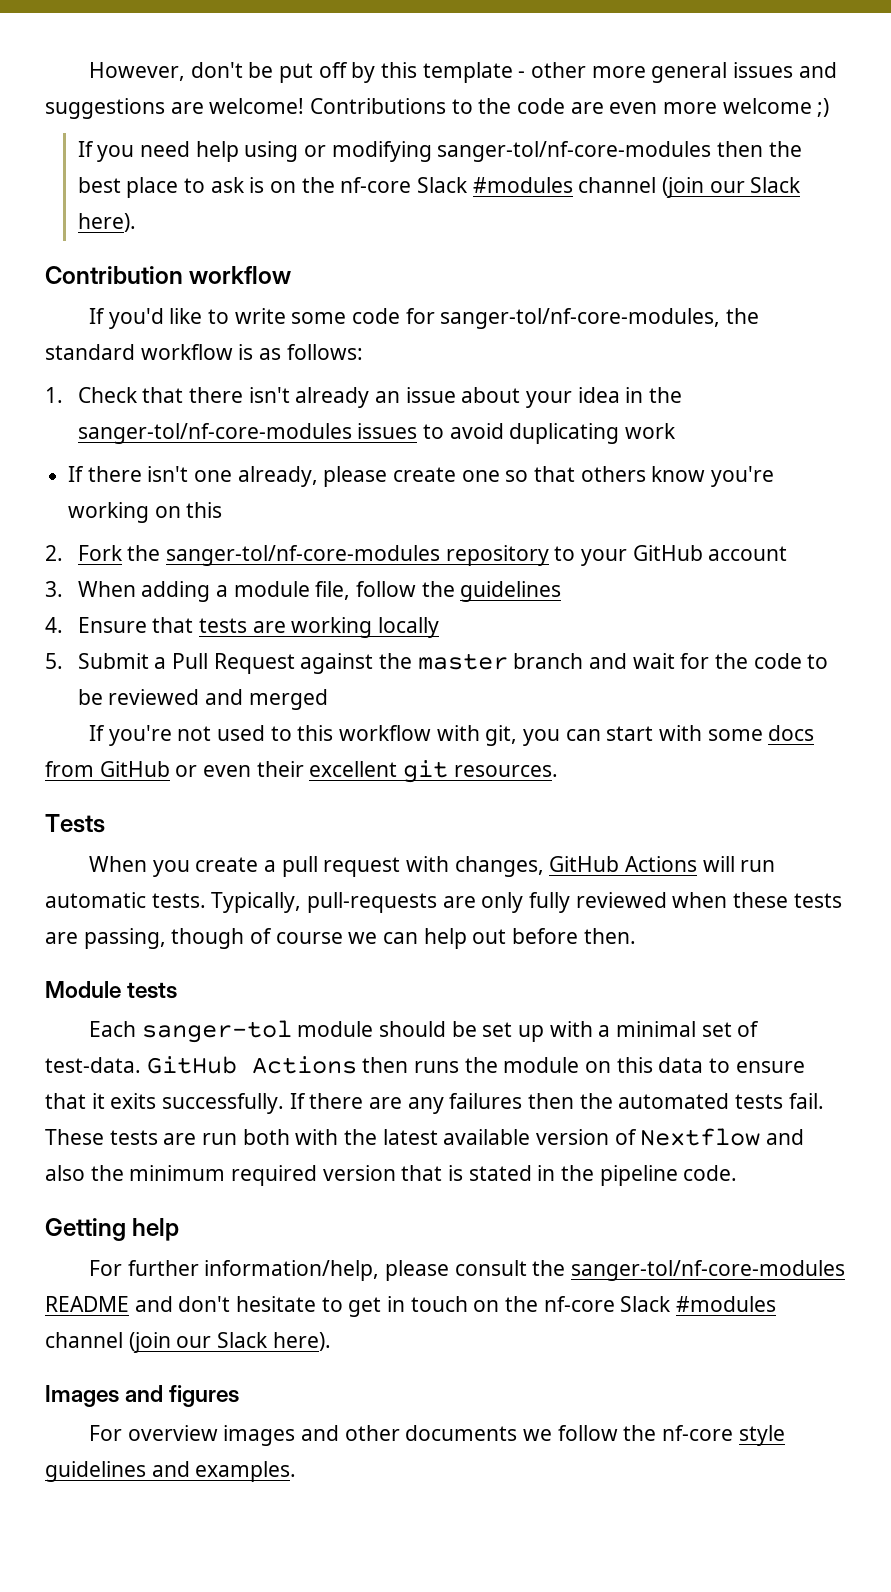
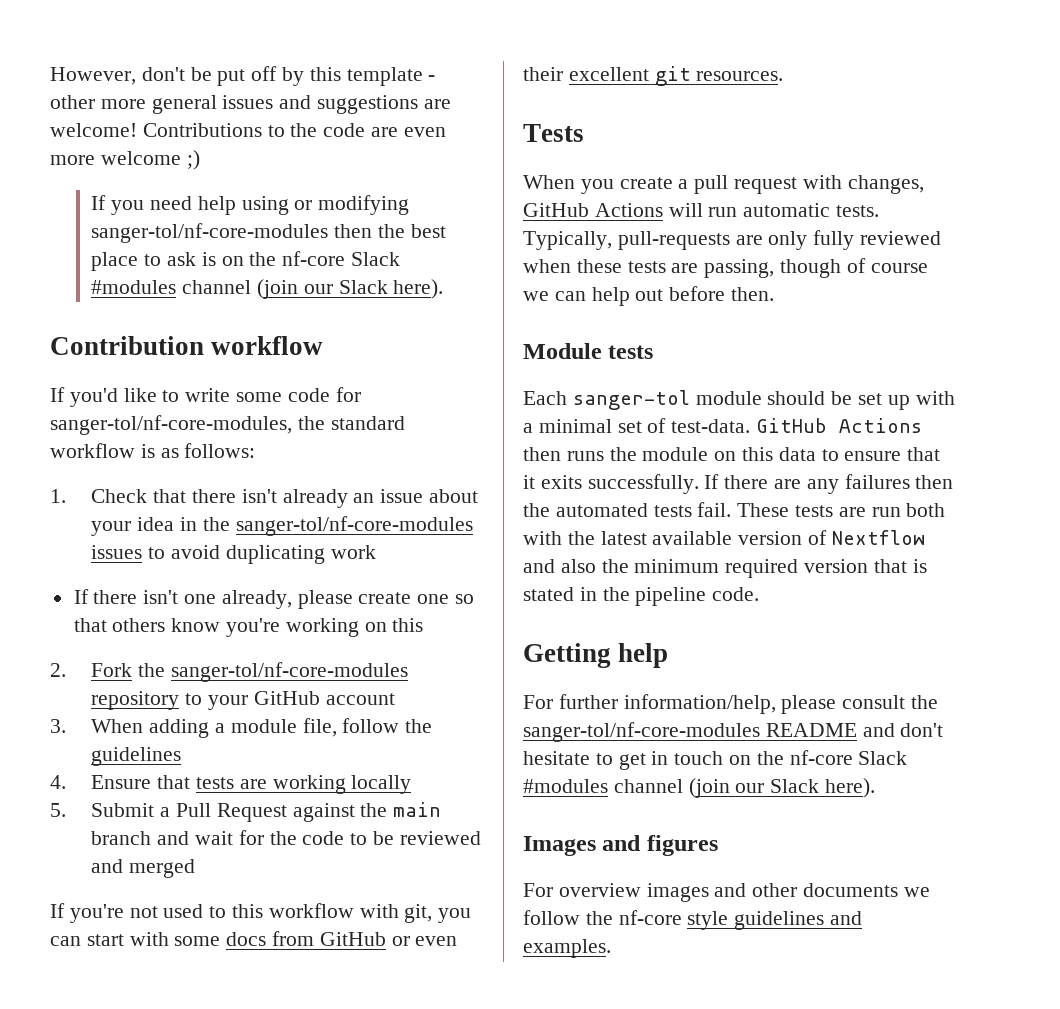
- 5. Submit a Pull Request against the master branch and wait for the code to be reviewed and merged
+ 5. Submit a Pull Request against the main branch and wait for the code to be reviewed and merged

